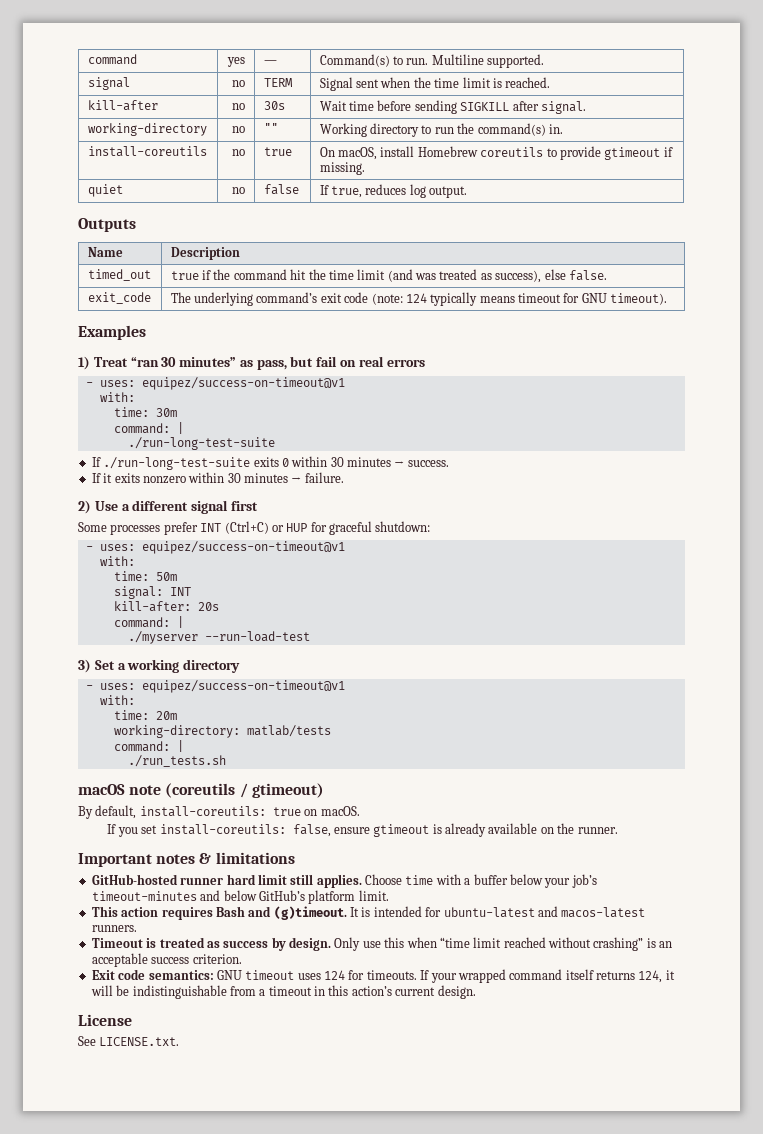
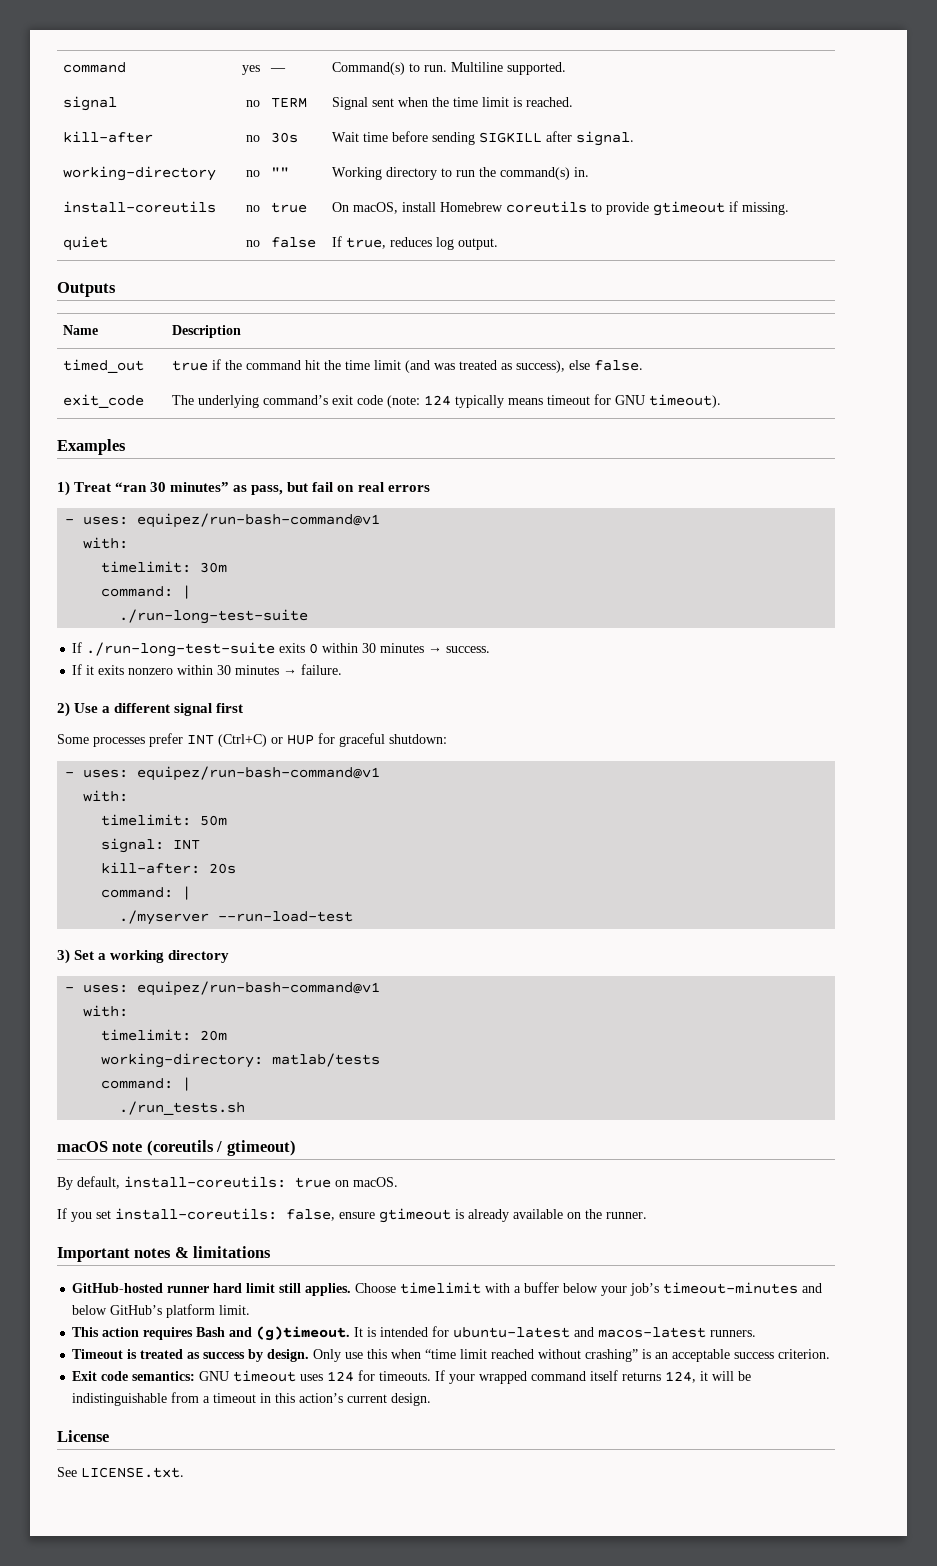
  1) Treat “ran 30 minutes” as pass, but fail on real errors
- - uses: equipez/success-on-timeout@v1
+ - uses: equipez/run-bash-command@v1
  with:
- time: 30m
+ timelimit: 30m
  Some processes prefer INT (Ctrl+C) or HUP for graceful shutdown:
- - uses: equipez/success-on-timeout@v1
+ - uses: equipez/run-bash-command@v1
  with:
- time: 50m
+ timelimit: 50m
  3) Set a working directory
- - uses: equipez/success-on-timeout@v1
+ - uses: equipez/run-bash-command@v1
  with:
- time: 20m
+ timelimit: 20m
- Choose time with a buffer below your job’s timeout-minutes and below GitHub’s platform limit.
+ Choose timelimit with a buffer below your job’s timeout-minutes and below GitHub’s platform limit.

